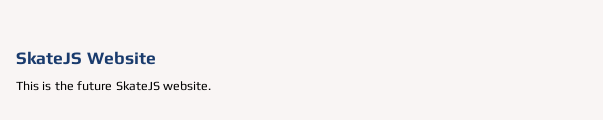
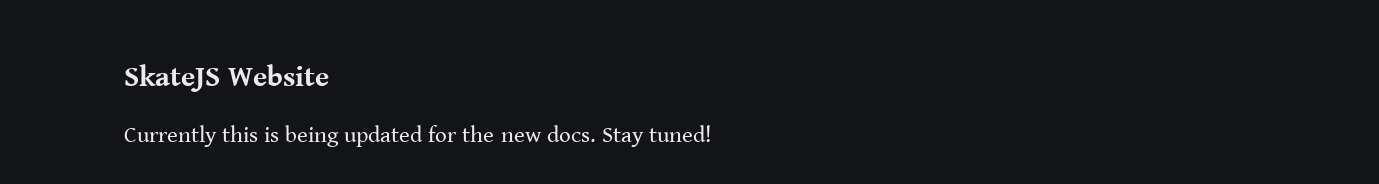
- This is the future SkateJS website.
+ Currently this is being updated for the new docs. Stay tuned!

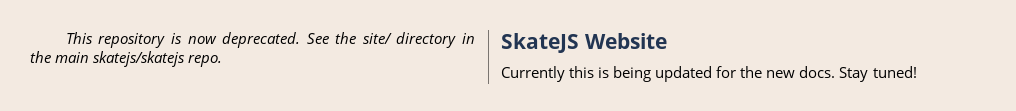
+ This repository is now deprecated. See the site/ directory in the main skatejs/skatejs repo.

